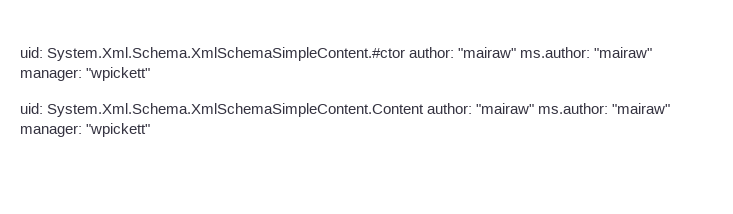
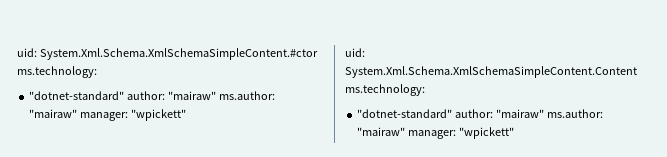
- uid: System.Xml.Schema.XmlSchemaSimpleContent.#ctor author: "mairaw" ms.author: "mairaw" manager: "wpickett"
+ uid: System.Xml.Schema.XmlSchemaSimpleContent.#ctor ms.technology:
+ "dotnet-standard" author: "mairaw" ms.author: "mairaw" manager: "wpickett"
- uid: System.Xml.Schema.XmlSchemaSimpleContent.Content author: "mairaw" ms.author: "mairaw" manager: "wpickett"
+ uid: System.Xml.Schema.XmlSchemaSimpleContent.Content ms.technology:
+ "dotnet-standard" author: "mairaw" ms.author: "mairaw" manager: "wpickett"

